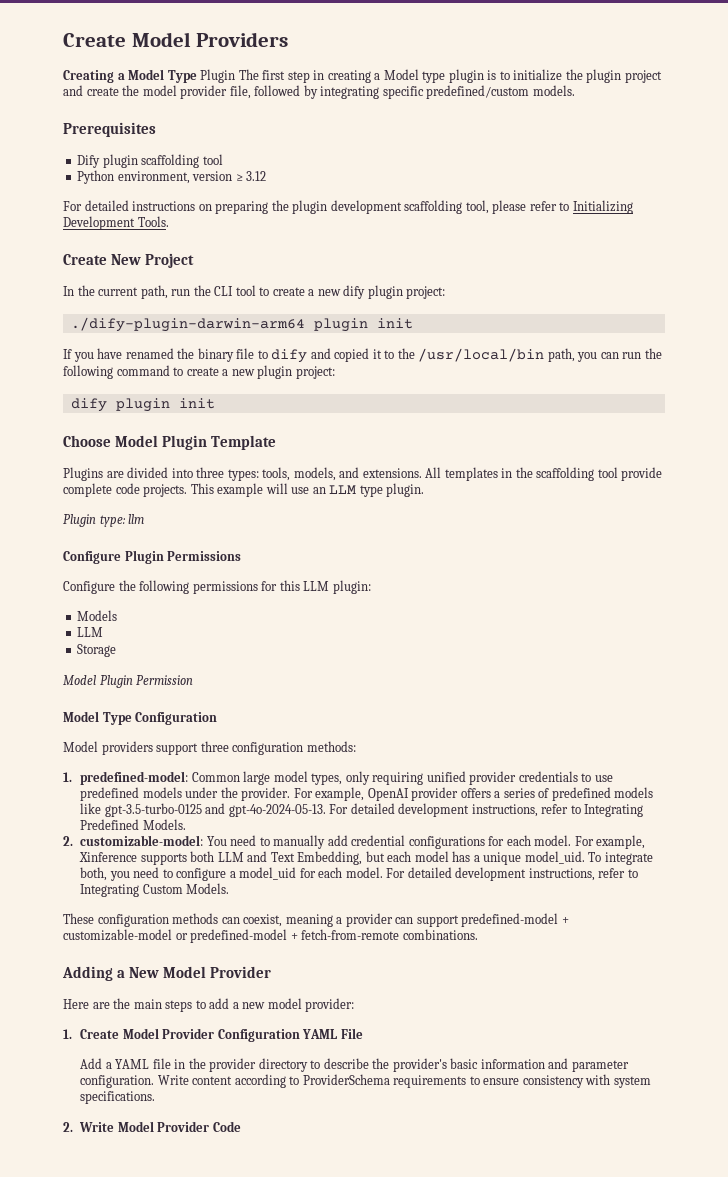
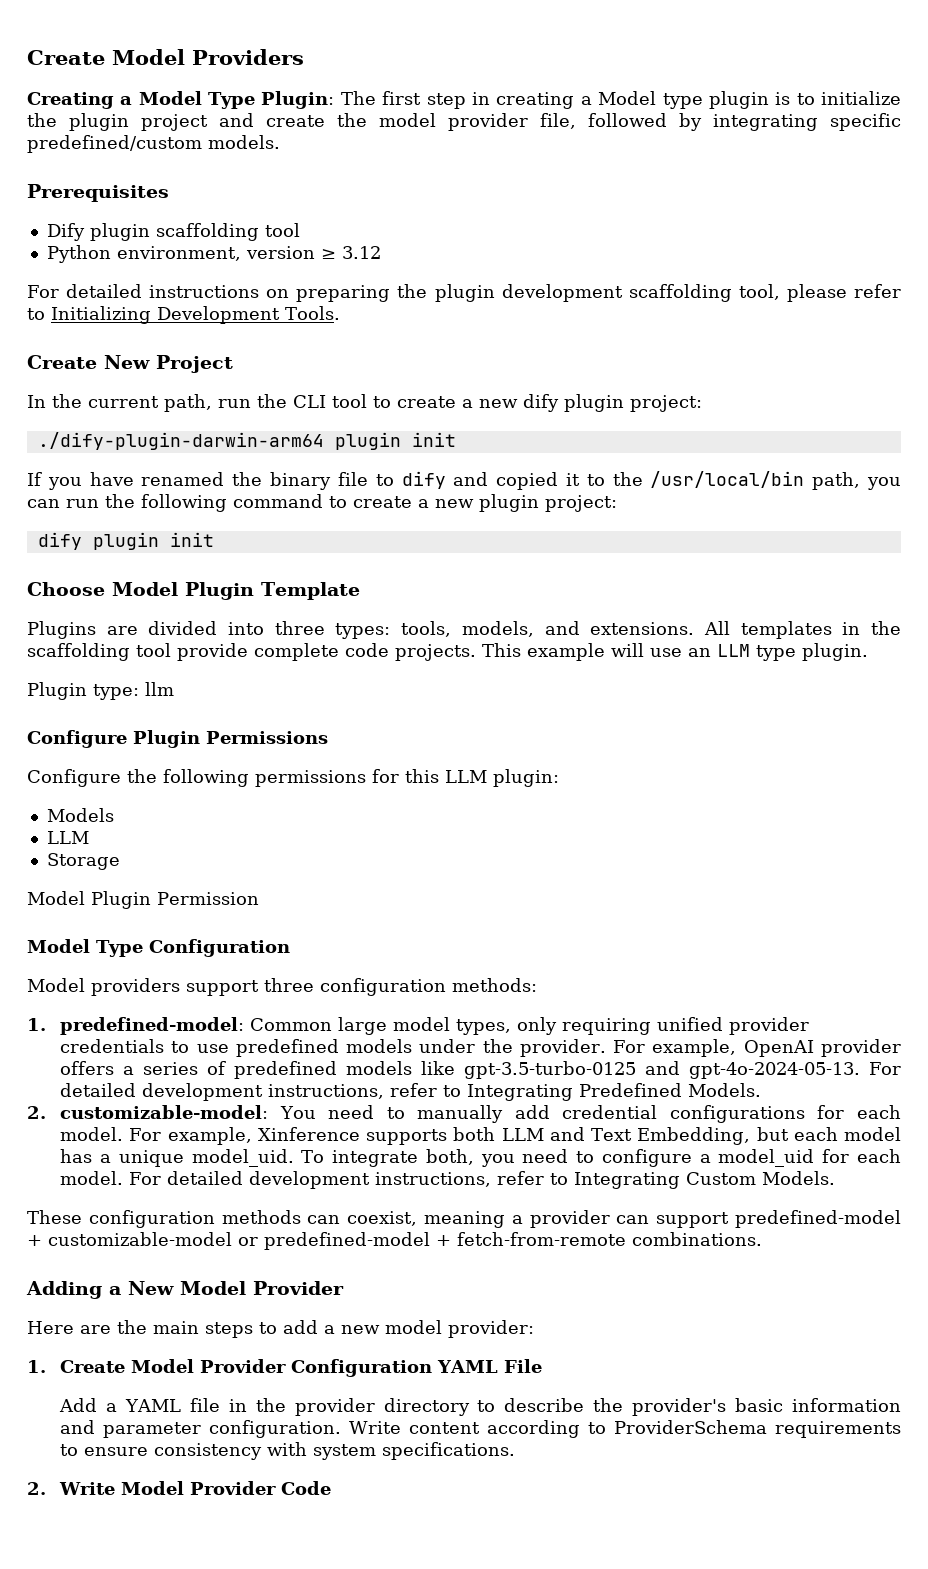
- Creating a Model Type Plugin The first step in creating a Model type plugin is to initialize the plugin project and create the model provider file, followed by integrating specific predefined/custom models.
+ Creating a Model Type Plugin: The first step in creating a Model type plugin is to initialize the plugin project and create the model provider file, followed by integrating specific predefined/custom models.

